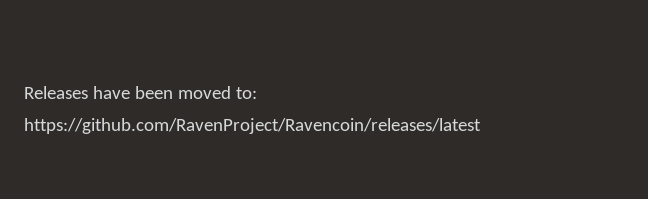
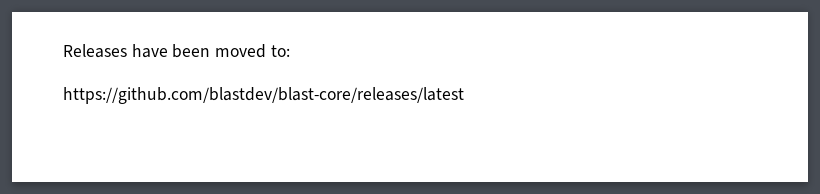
- https://github.com/RavenProject/Ravencoin/releases/latest
+ https://github.com/blastdev/blast-core/releases/latest

